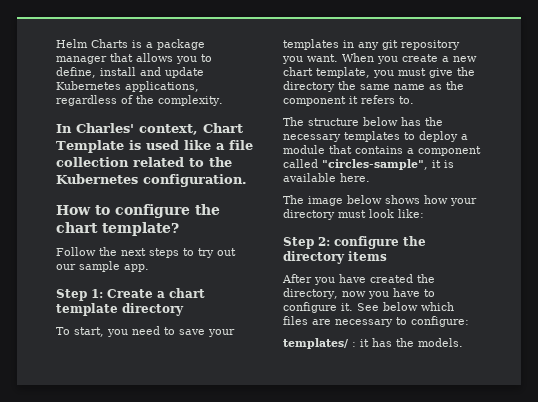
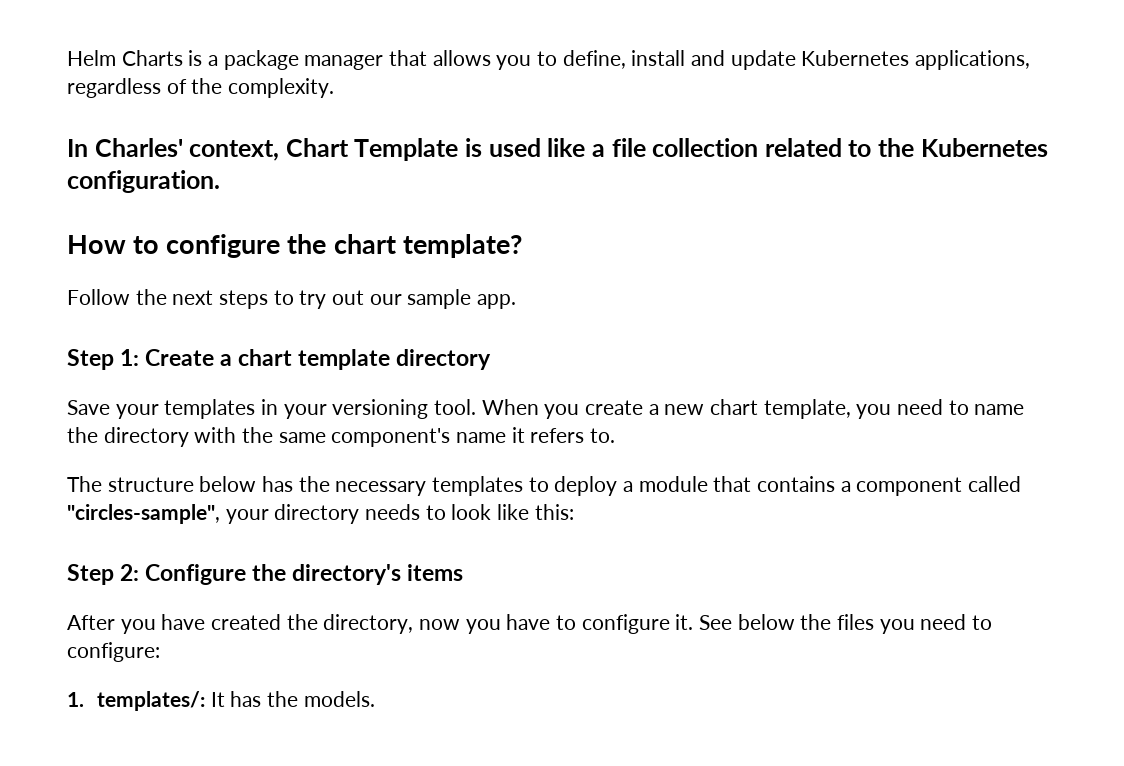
- To start, you need to save your templates in any git repository you want.
+ Save your templates in your versioning tool.
- When you create a new chart template, you must give the directory the same name as the component it refers to.
+ When you create a new chart template, you need to name the directory with the same component's name it refers to.
- The structure below has the necessary templates to deploy a module that contains a component called "circles-sample", it is available here.
- The image below shows how your directory must look like:
+ The structure below has the necessary templates to deploy a module that contains a component called "circles-sample", your directory needs to look like this:
- Step 2: configure the directory items
+ Step 2: Configure the directory's items
- See below which files are necessary to configure:
+ See below the files you need to configure:
- templates/ : it has the models.
+ 1. templates/: It has the models.

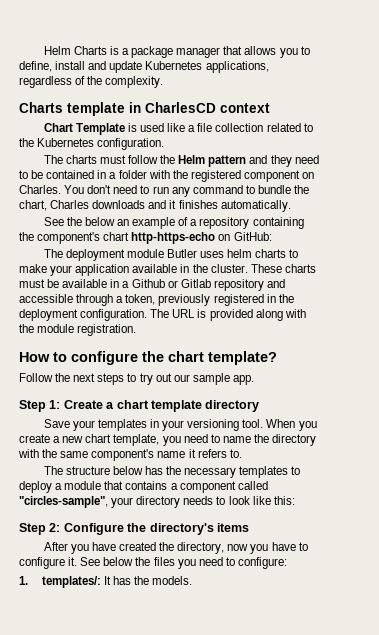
- In Charles' context, Chart Template is used like a file collection related to the Kubernetes configuration.
+ Charts template in CharlesCD context
+ Chart Template is used like a file collection related to the Kubernetes configuration.
+ The charts must follow the Helm pattern and they need to be contained in a folder with the registered component on Charles. You don't need to run any command to bundle the chart, Charles downloads and it finishes automatically.
+ See the below an example of a repository containing the component's chart http-https-echo on GitHub:
+ The deployment module Butler uses helm charts to make your application available in the cluster. These charts must be available in a Github or Gitlab repository and accessible through a token, previously registered in the deployment configuration. The URL is provided along with the module registration.

